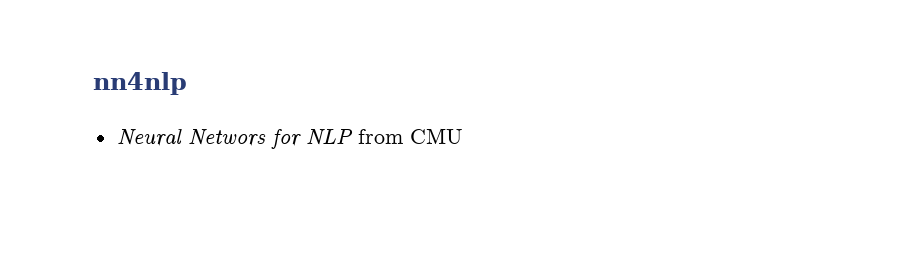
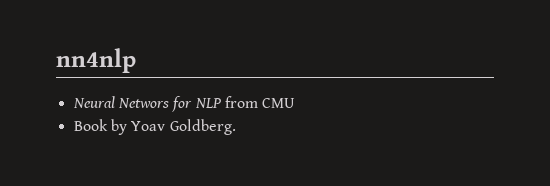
+ Book by Yoav Goldberg.

